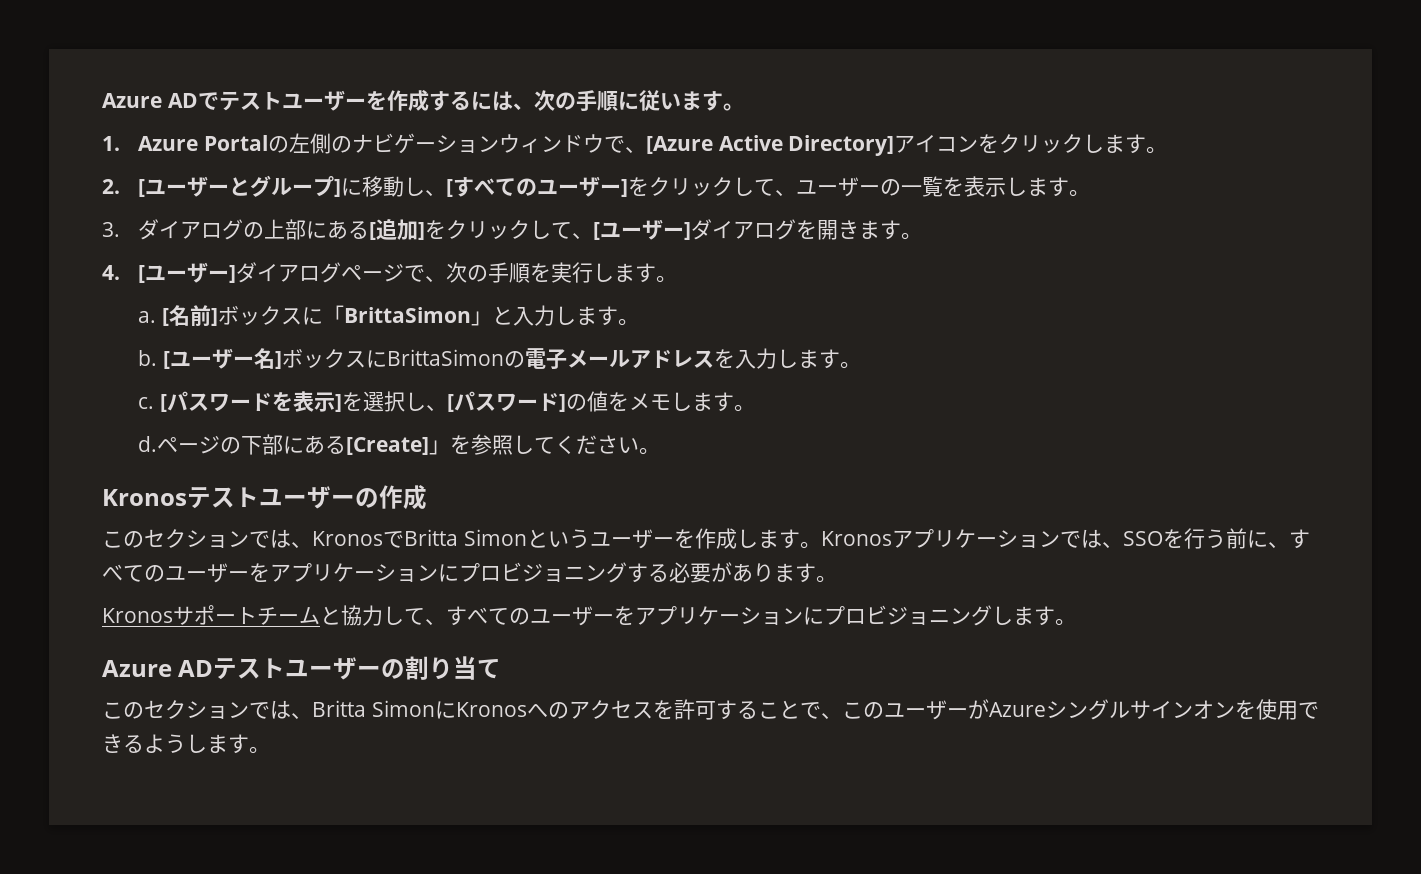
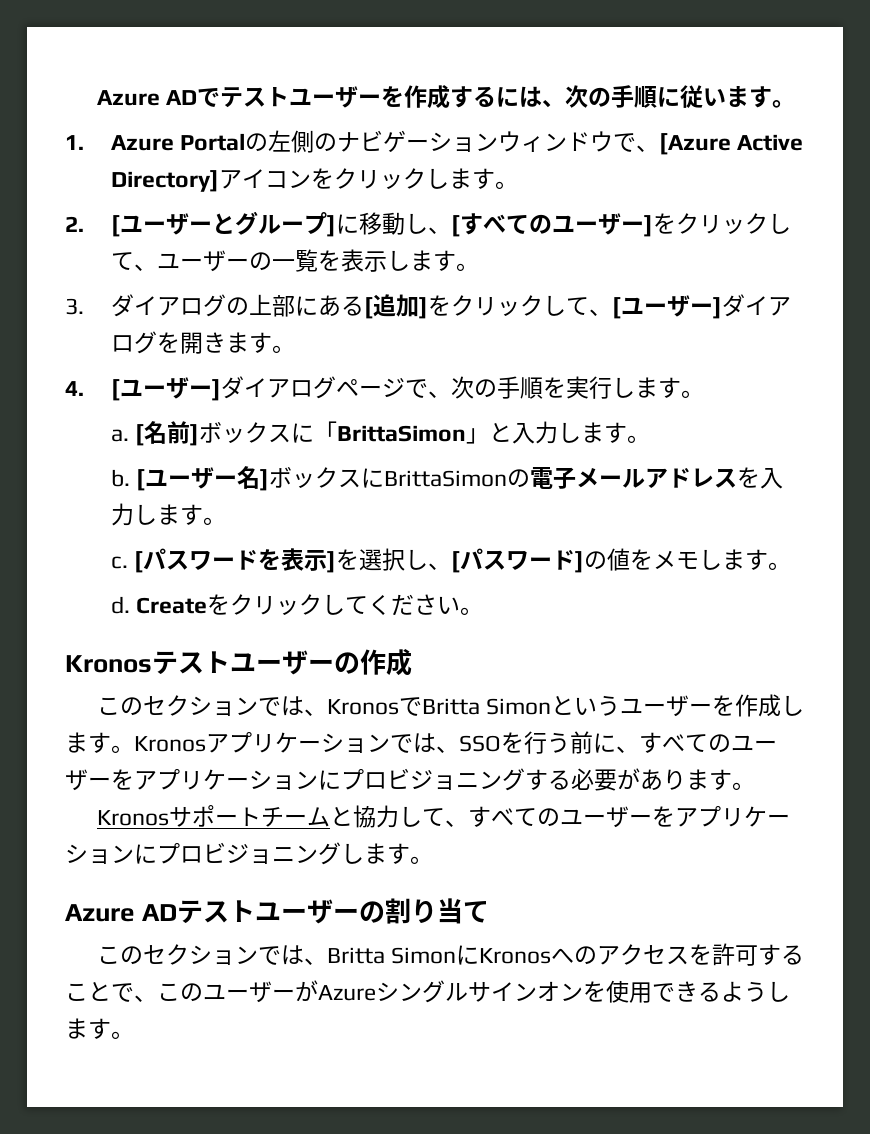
- ページの下部にある[Create]」を参照してください。
+ Createをクリックしてください。

